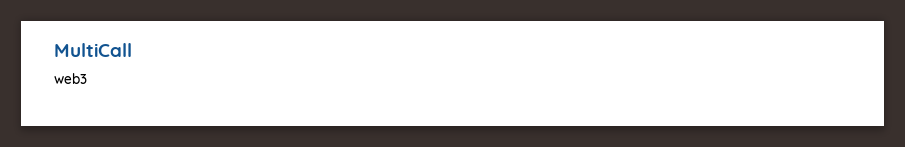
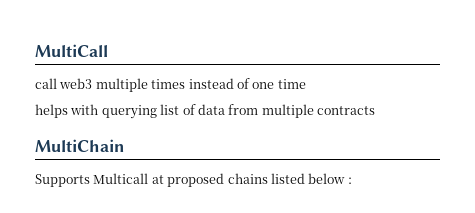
- web3
+ call web3 multiple times instead of one time
+ helps with querying list of data from multiple contracts
+ MultiChain
+ Supports Multicall at proposed chains listed below :

